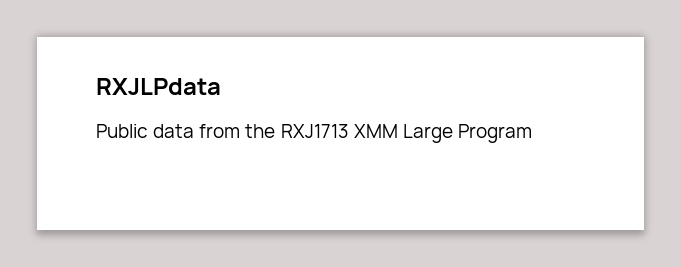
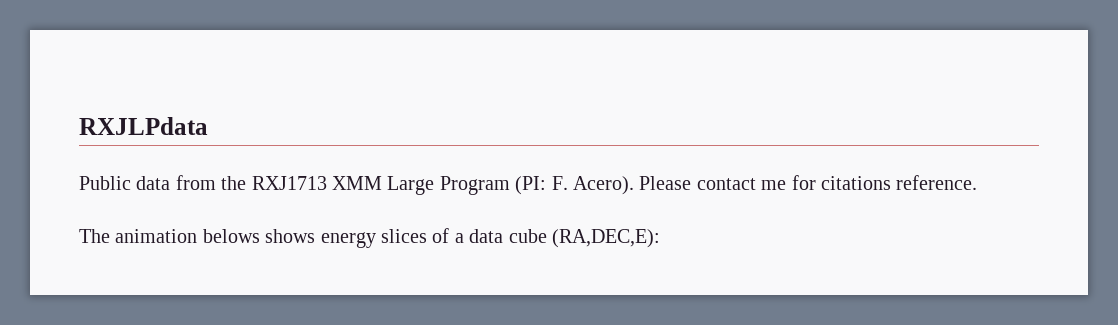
- Public data from the RXJ1713 XMM Large Program
+ Public data from the RXJ1713 XMM Large Program (PI: F. Acero). Please contact me for citations reference.
+ The animation belows shows energy slices of a data cube (RA,DEC,E):

